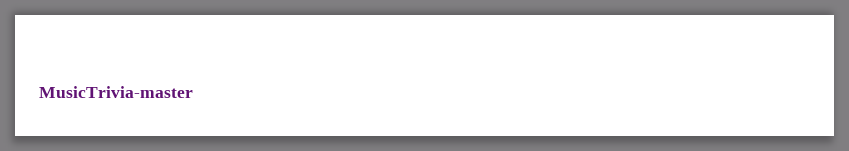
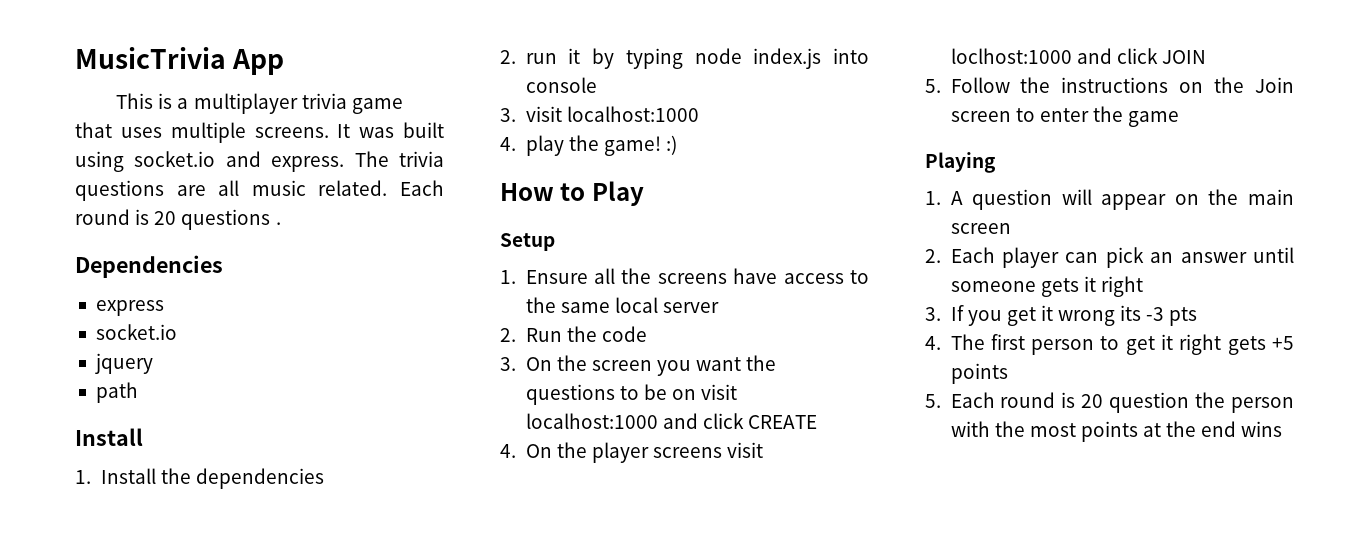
- MusicTrivia-master
+ MusicTrivia App
+ This is a multiplayer trivia game that uses multiple screens. It was built using socket.io and express. The trivia questions are all music related. Each round is 20 questions .
+ Dependencies
+ express
+ socket.io
+ jquery
+ path
+ Install
+ 1. Install the dependencies
+ 2. run it by typing node index.js into console
+ 3. visit localhost:1000
+ 4. play the game! :)
+ How to Play
+ Setup
+ 1. Ensure all the screens have access to the same local server
+ 2. Run the code
+ 3. On the screen you want the questions to be on visit localhost:1000 and click CREATE
+ 4. On the player screens visit loclhost:1000 and click JOIN
+ 5. Follow the instructions on the Join screen to enter the game
+ Playing
+ 1. A question will appear on the main screen
+ 2. Each player can pick an answer until someone gets it right
+ 3. If you get it wrong its -3 pts
+ 4. The first person to get it right gets +5 points
+ 5. Each round is 20 question the person with the most points at the end wins

